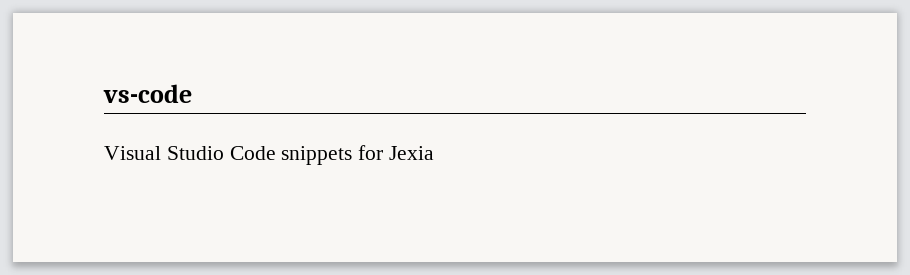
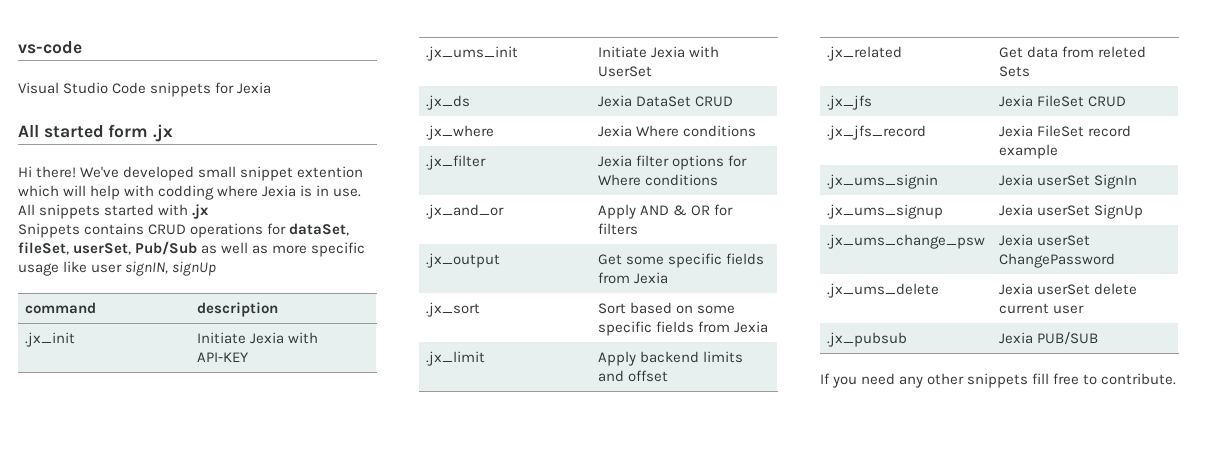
+ All started form .jx
+ Hi there! We've developed small snippet extention which will help with codding where Jexia is in use. All snippets started with .jx
+ Snippets contains CRUD operations for dataSet, fileSet, userSet, Pub/Sub as well as more specific usage like user signIN, signUp
+ command | description
+ .jx_init | Initiate Jexia with API-KEY
+ .jx_ums_init | Initiate Jexia with UserSet
+ .jx_ds | Jexia DataSet CRUD
+ .jx_where | Jexia Where conditions
+ .jx_filter | Jexia filter options for Where conditions
+ .jx_and_or | Apply AND & OR for filters
+ .jx_output | Get some specific fields from Jexia
+ .jx_sort | Sort based on some specific fields from Jexia
+ .jx_limit | Apply backend limits and offset
+ .jx_related | Get data from releted Sets
+ .jx_jfs | Jexia FileSet CRUD
+ .jx_jfs_record | Jexia FileSet record example
+ .jx_ums_signin | Jexia userSet SignIn
+ .jx_ums_signup | Jexia userSet SignUp
+ .jx_ums_change_psw | Jexia userSet ChangePassword
+ .jx_ums_delete | Jexia userSet delete current user
+ .jx_pubsub | Jexia PUB/SUB
+ If you need any other snippets fill free to contribute.

